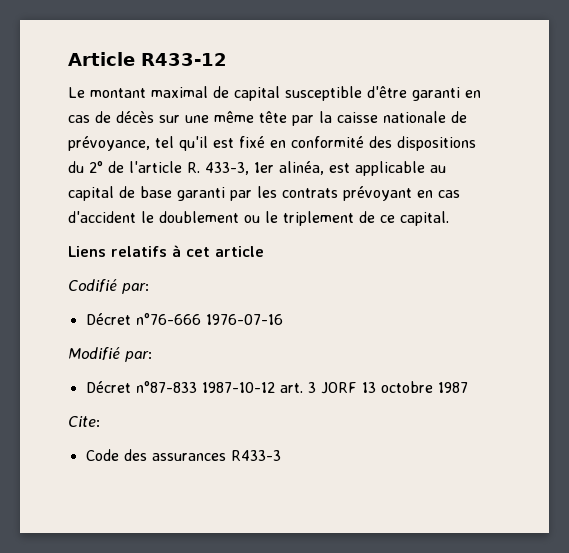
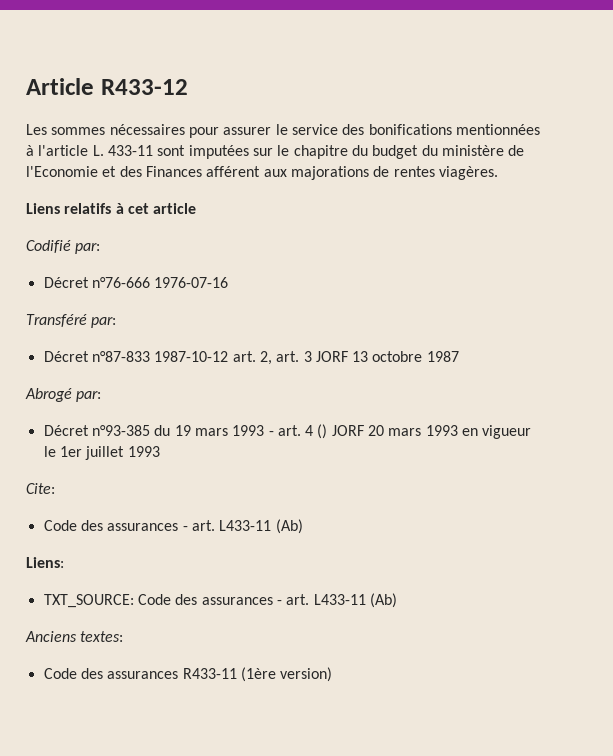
- Le montant maximal de capital susceptible d'être garanti en cas de décès sur une même tête par la caisse nationale de prévoyance, tel qu'il est fixé en conformité des dispositions du 2° de l'article R. 433-3, 1er alinéa, est applicable au capital de base garanti par les contrats prévoyant en cas d'accident le doublement ou le triplement de ce capital.
+ Les sommes nécessaires pour assurer le service des bonifications mentionnées à l'article L. 433-11 sont imputées sur le chapitre du budget du ministère de l'Economie et des Finances afférent aux majorations de rentes viagères.
- Modifié par:
+ Transféré par:
- Décret n°87-833 1987-10-12 art. 3 JORF 13 octobre 1987
+ Décret n°87-833 1987-10-12 art. 2, art. 3 JORF 13 octobre 1987
+ Abrogé par:
+ Décret n°93-385 du 19 mars 1993 - art. 4 () JORF 20 mars 1993 en vigueur le 1er juillet 1993
  Cite:
- Code des assurances R433-3
+ Code des assurances - art. L433-11 (Ab)
+ Liens:
+ TXT_SOURCE: Code des assurances - art. L433-11 (Ab)
+ Anciens textes:
+ Code des assurances R433-11 (1ère version)

